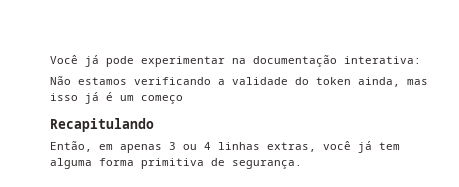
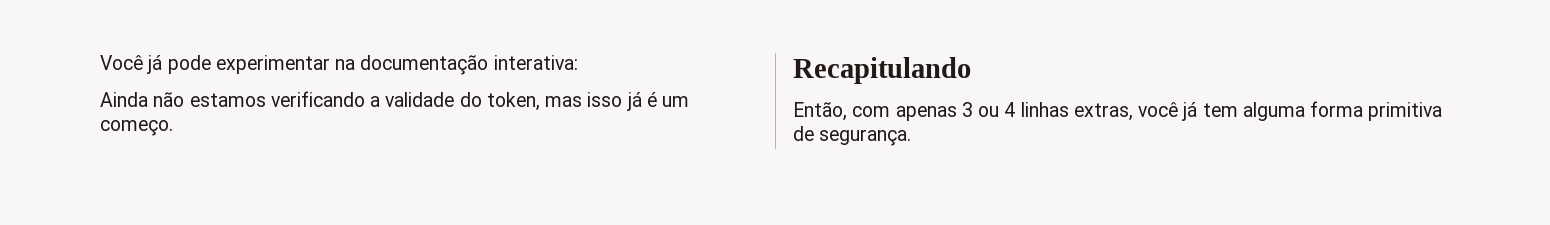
- Não estamos verificando a validade do token ainda, mas isso já é um começo
+ Ainda não estamos verificando a validade do token, mas isso já é um começo.
- Então, em apenas 3 ou 4 linhas extras, você já tem alguma forma primitiva de segurança.
+ Então, com apenas 3 ou 4 linhas extras, você já tem alguma forma primitiva de segurança.

